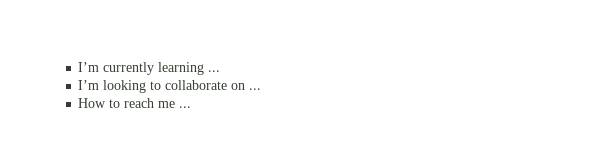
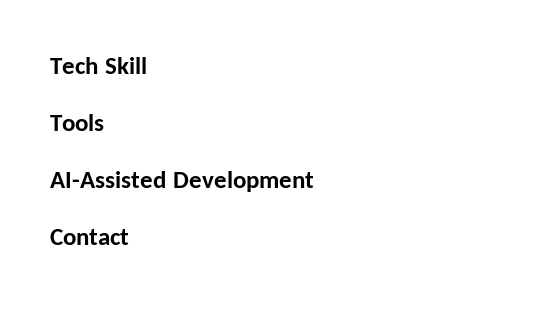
- I’m currently learning ...
- I’m looking to collaborate on ...
- How to reach me ...
+ Tech Skill
+ Tools
+ AI-Assisted Development
+ Contact

